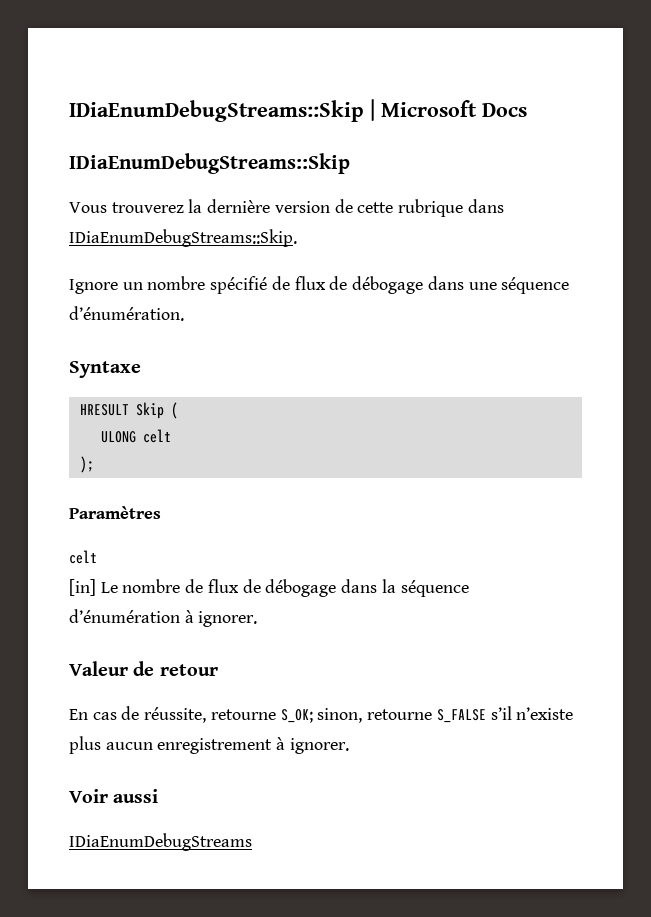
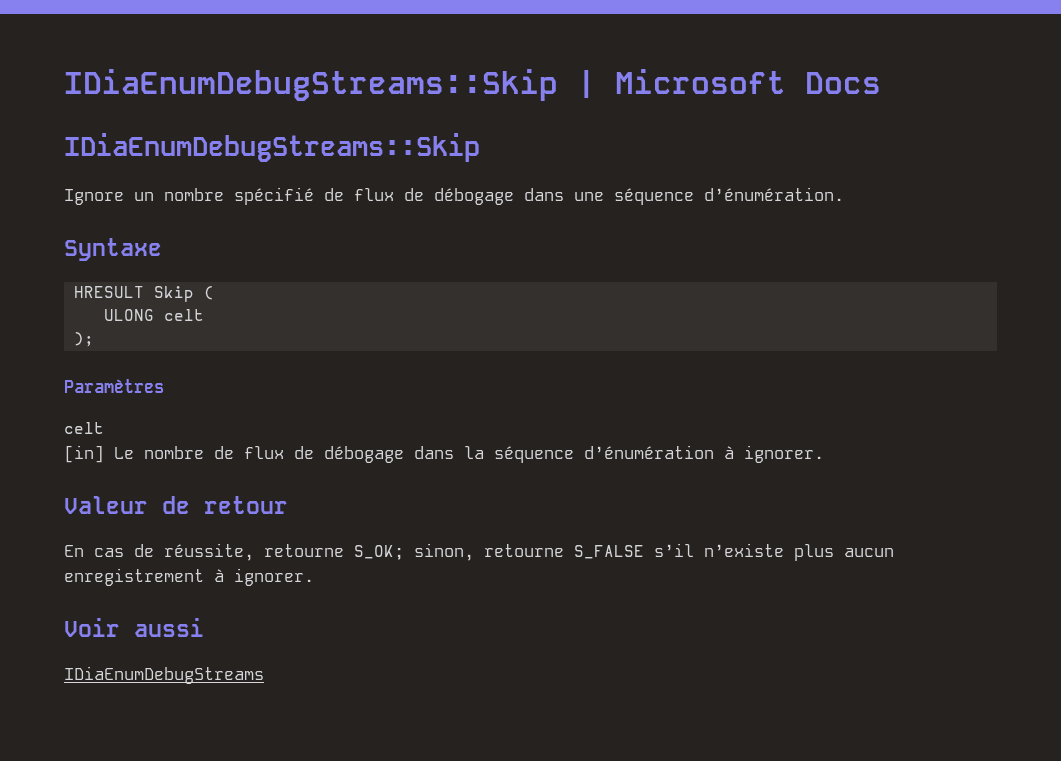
- Vous trouverez la dernière version de cette rubrique dans IDiaEnumDebugStreams::Skip.

